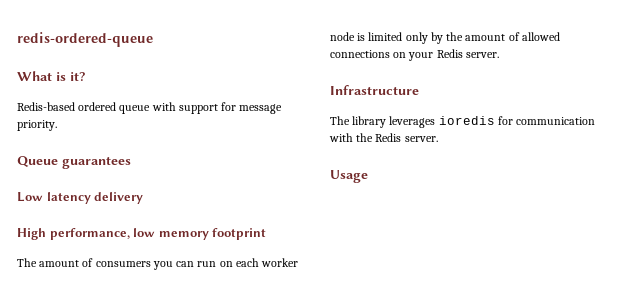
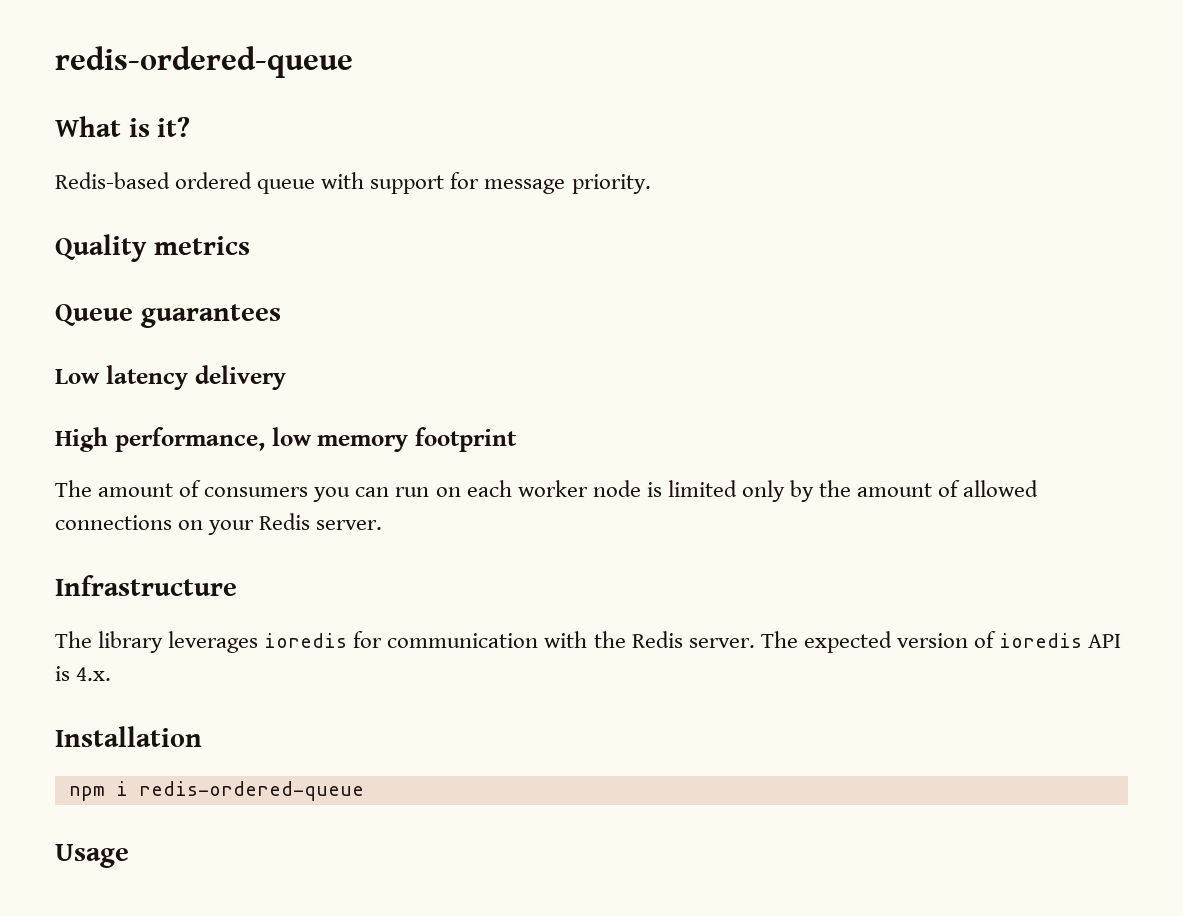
+ Quality metrics
+ The expected version of ioredis API is 4.x.
+ Installation
+ npm i redis-ordered-queue

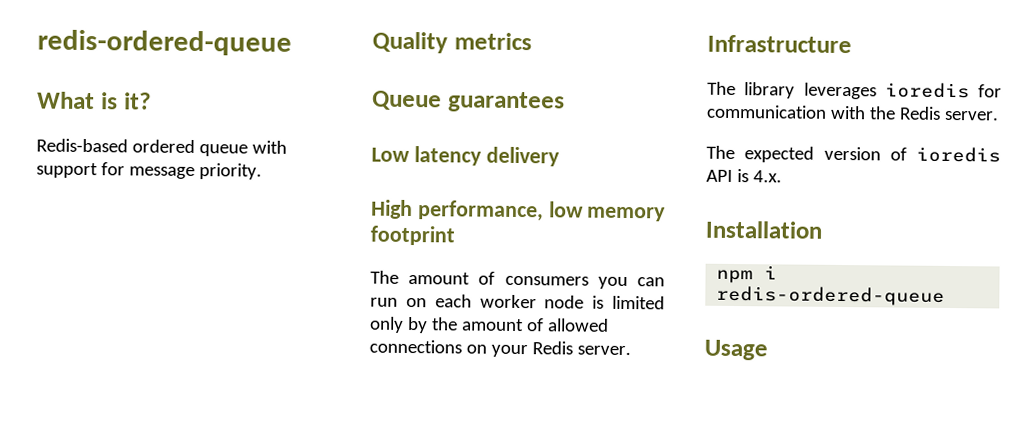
- The library leverages ioredis for communication with the Redis server. The expected version of ioredis API is 4.x.
+ The library leverages ioredis for communication with the Redis server.
+ The expected version of ioredis API is 4.x.

